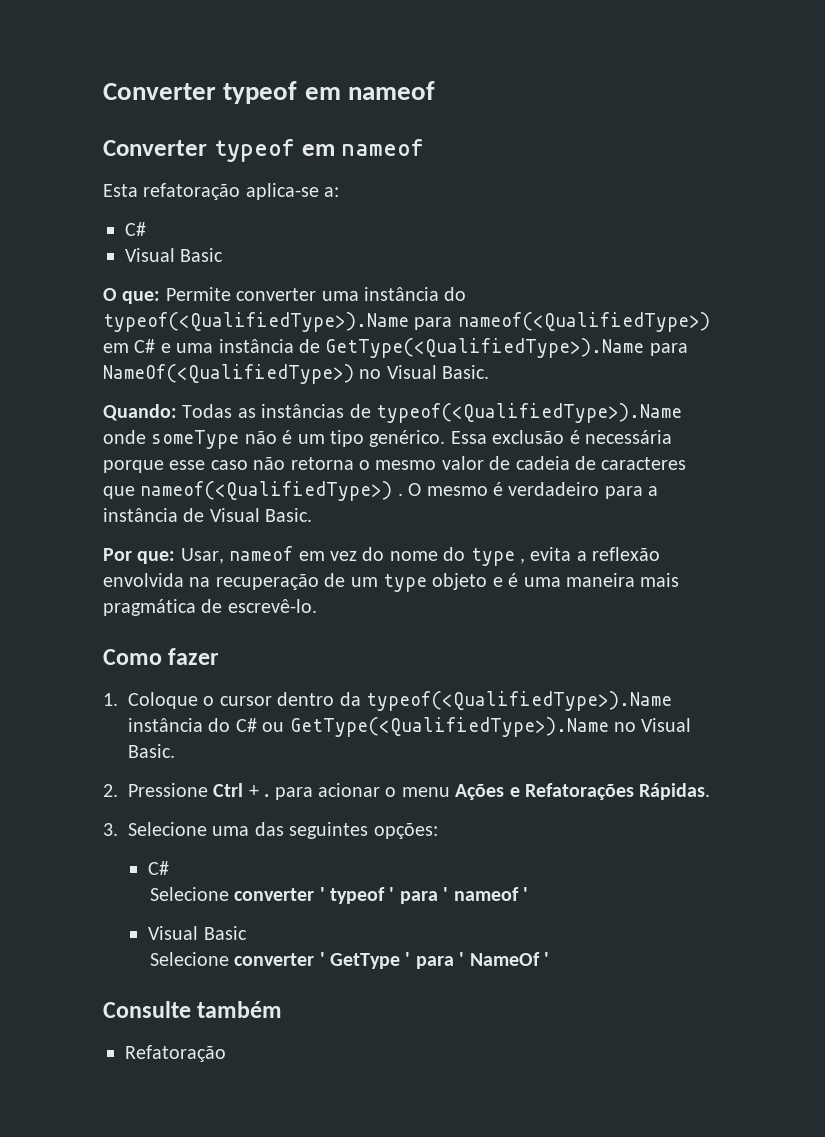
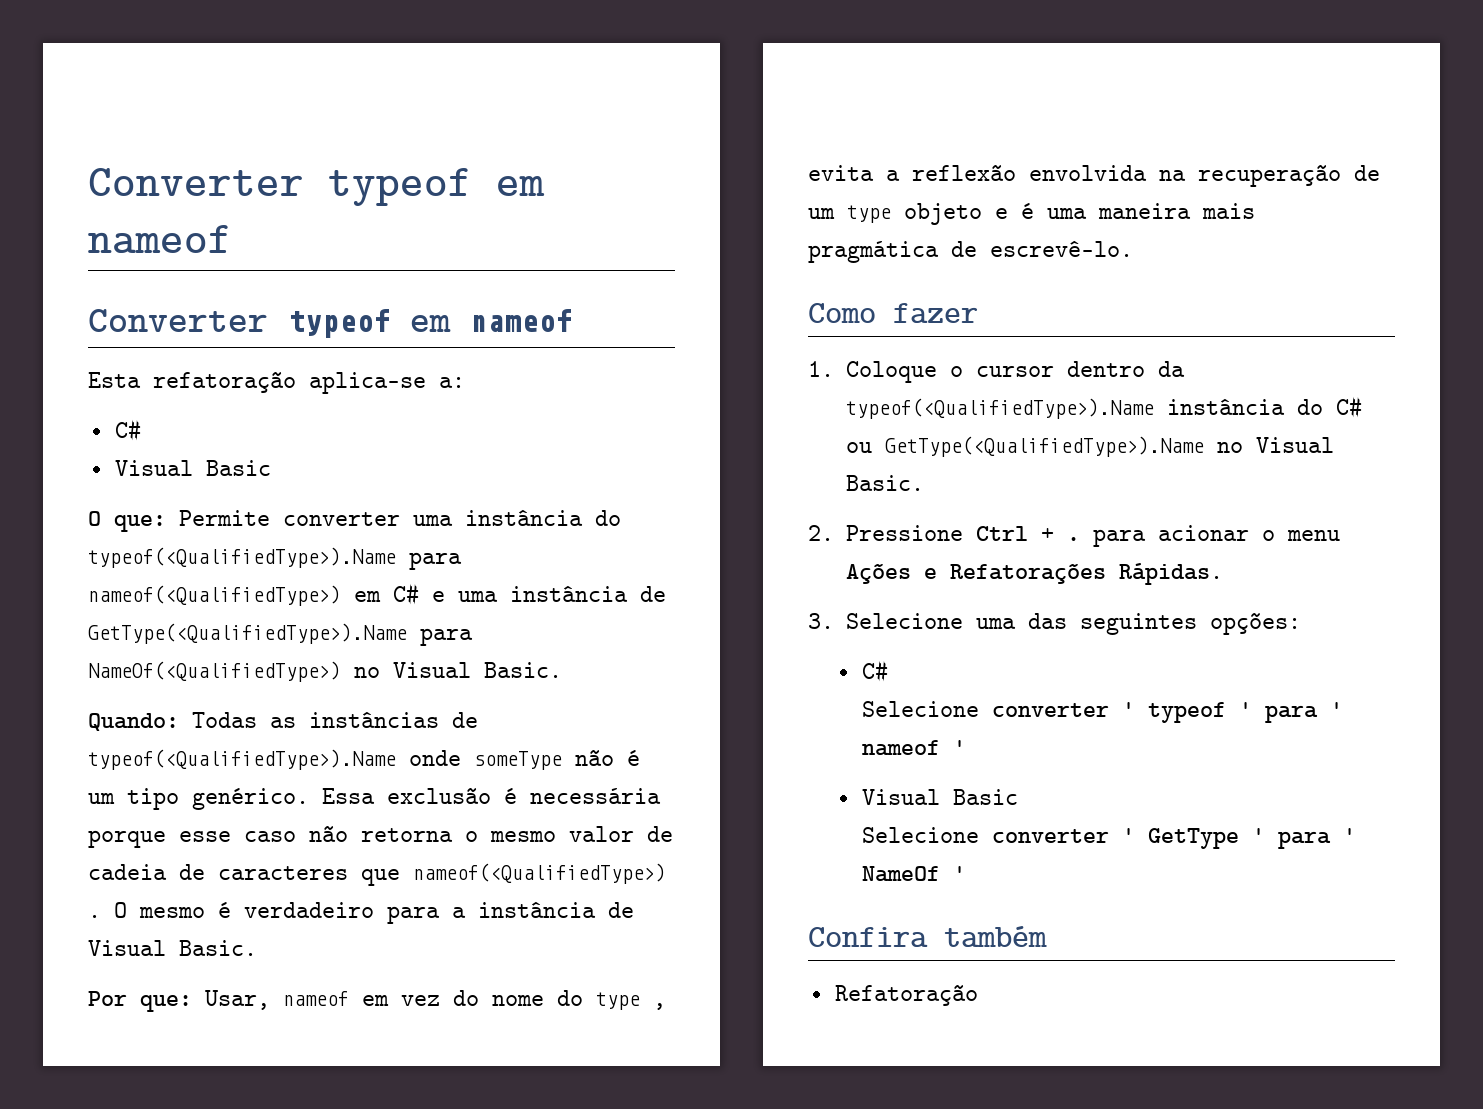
- Consulte também
+ Confira também

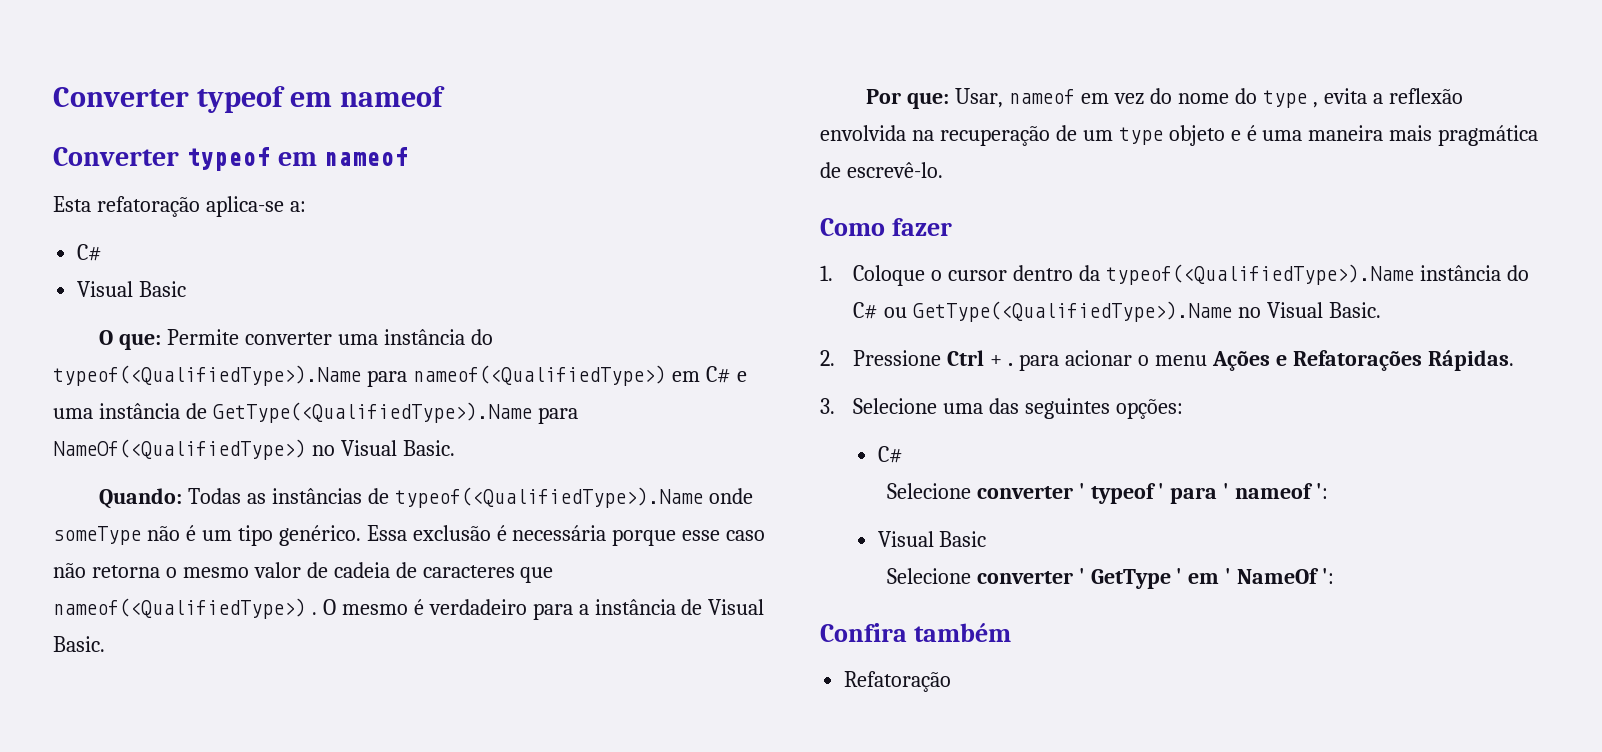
- Selecione converter ' typeof ' para ' nameof '
+ Selecione converter ' typeof ' para ' nameof ':
- Selecione converter ' GetType ' para ' NameOf '
+ Selecione converter ' GetType ' em ' NameOf ':

